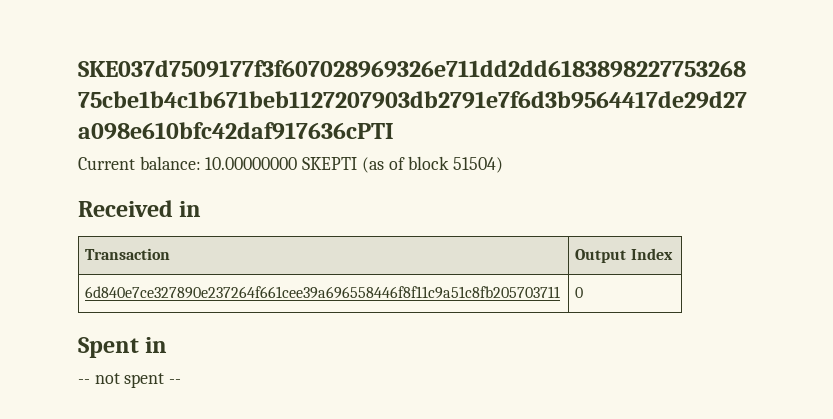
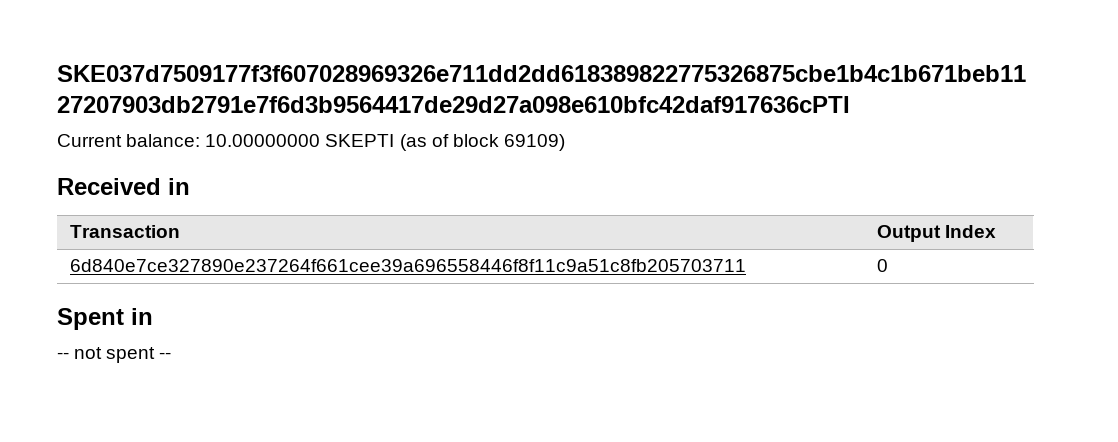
- Current balance: 10.00000000 SKEPTI (as of block 51504)
+ Current balance: 10.00000000 SKEPTI (as of block 69109)

